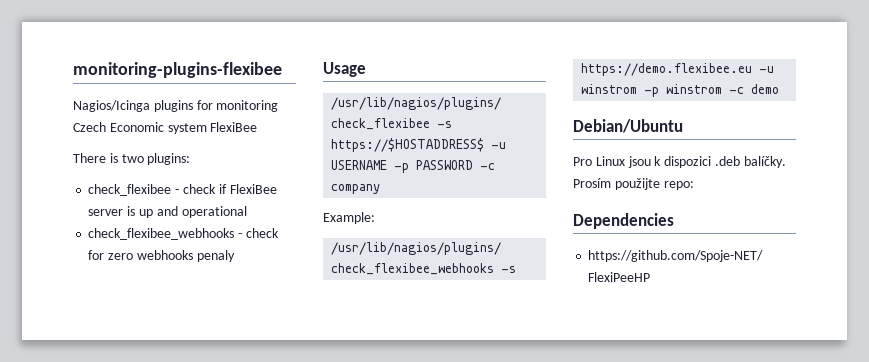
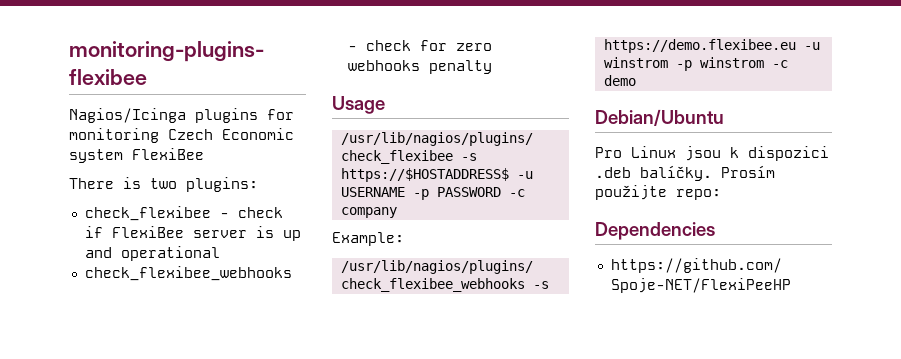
- check_flexibee_webhooks - check for zero webhooks penaly
+ check_flexibee_webhooks - check for zero webhooks penalty

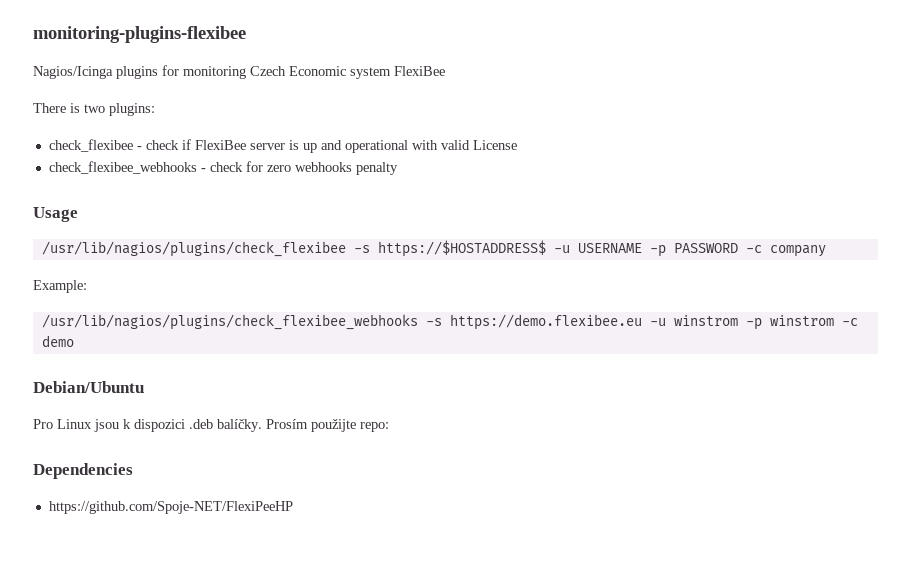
- check_flexibee - check if FlexiBee server is up and operational
+ check_flexibee - check if FlexiBee server is up and operational with valid License

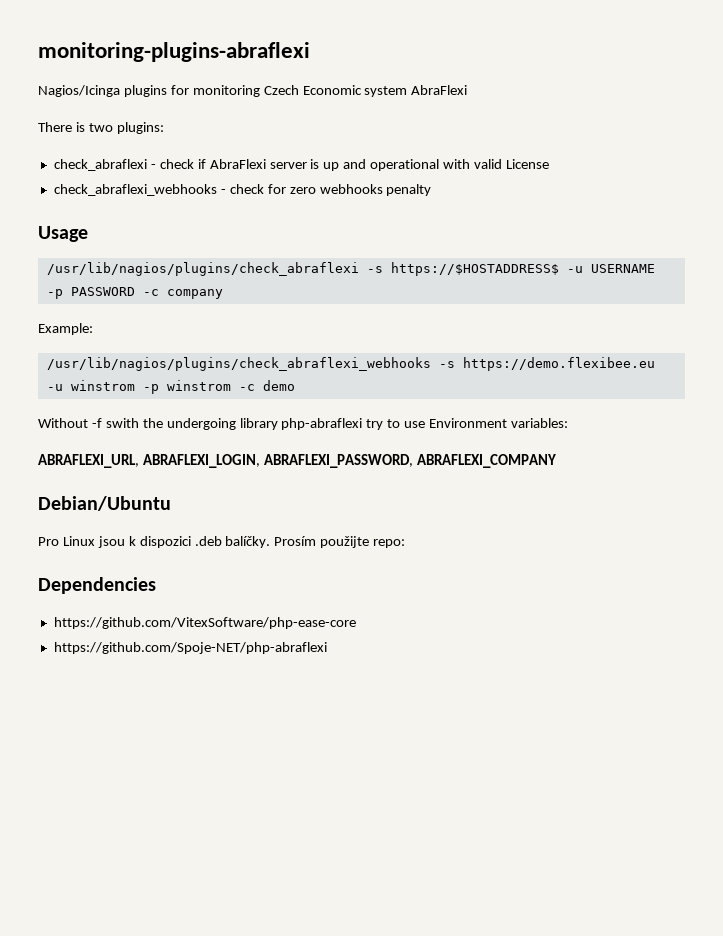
- monitoring-plugins-flexibee
+ monitoring-plugins-abraflexi
- Nagios/Icinga plugins for monitoring Czech Economic system FlexiBee
+ Nagios/Icinga plugins for monitoring Czech Economic system AbraFlexi
- check_flexibee - check if FlexiBee server is up and operational with valid License
+ check_abraflexi - check if AbraFlexi server is up and operational with valid License
- check_flexibee_webhooks - check for zero webhooks penalty
+ check_abraflexi_webhooks - check for zero webhooks penalty
- /usr/lib/nagios/plugins/check_flexibee -s https://$HOSTADDRESS$ -u USERNAME -p PASSWORD -c company
+ /usr/lib/nagios/plugins/check_abraflexi -s https://$HOSTADDRESS$ -u USERNAME -p PASSWORD -c company
- /usr/lib/nagios/plugins/check_flexibee_webhooks -s https://demo.flexibee.eu -u winstrom -p winstrom -c demo
+ /usr/lib/nagios/plugins/check_abraflexi_webhooks -s https://demo.flexibee.eu -u winstrom -p winstrom -c demo
+ Without -f swith the undergoing library php-abraflexi try to use Environment variables:
+ ABRAFLEXI_URL, ABRAFLEXI_LOGIN, ABRAFLEXI_PASSWORD, ABRAFLEXI_COMPANY
- https://github.com/Spoje-NET/FlexiPeeHP
+ https://github.com/VitexSoftware/php-ease-core
+ https://github.com/Spoje-NET/php-abraflexi

